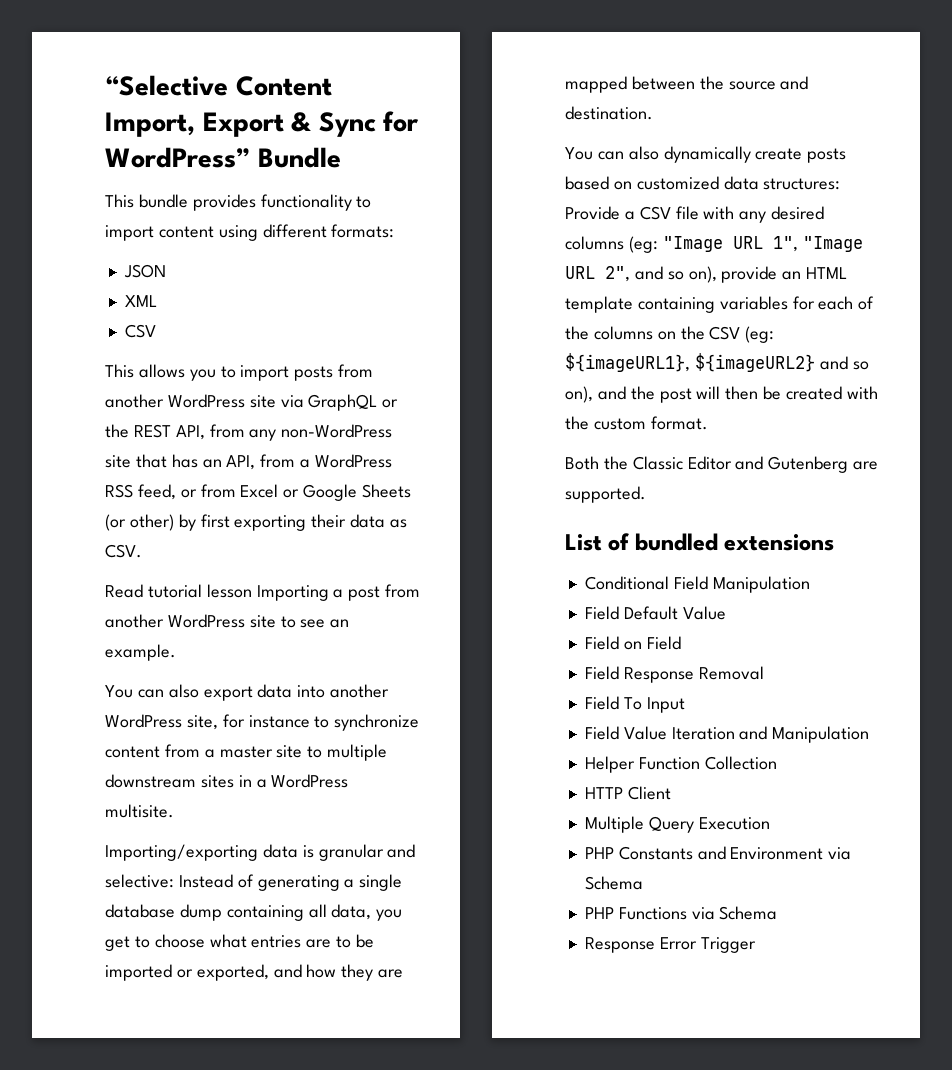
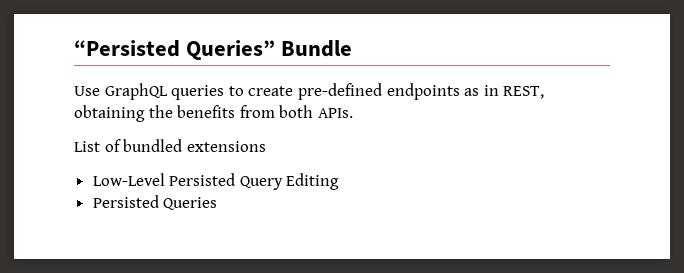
- “Selective Content Import, Export & Sync for WordPress” Bundle
- This bundle provides functionality to import content using different formats:
- JSON
- XML
- CSV
- This allows you to import posts from another WordPress site via GraphQL or the REST API, from any non-WordPress site that has an API, from a WordPress RSS feed, or from Excel or Google Sheets (or other) by first exporting their data as CSV.
- Read tutorial lesson Importing a post from another WordPress site to see an example.
- You can also export data into another WordPress site, for instance to synchronize content from a master site to multiple downstream sites in a WordPress multisite.
- Importing/exporting data is granular and selective: Instead of generating a single database dump containing all data, you get to choose what entries are to be imported or exported, and how they are mapped between the source and destination.
- You can also dynamically create posts based on customized data structures: Provide a CSV file with any desired columns (eg: "Image URL 1", "Image URL 2", and so on), provide an HTML template containing variables for each of the columns on the CSV (eg: ${imageURL1}, ${imageURL2} and so on), and the post will then be created with the custom format.
- Both the Classic Editor and Gutenberg are supported.
+ “Persisted Queries” Bundle
+ Use GraphQL queries to create pre-defined endpoints as in REST, obtaining the benefits from both APIs.
  List of bundled extensions
- Conditional Field Manipulation
- Field Default Value
- Field on Field
- Field Response Removal
- Field To Input
- Field Value Iteration and Manipulation
- Helper Function Collection
- HTTP Client
- Multiple Query Execution
- PHP Constants and Environment via Schema
- PHP Functions via Schema
- Response Error Trigger
+ Low-Level Persisted Query Editing
+ Persisted Queries

